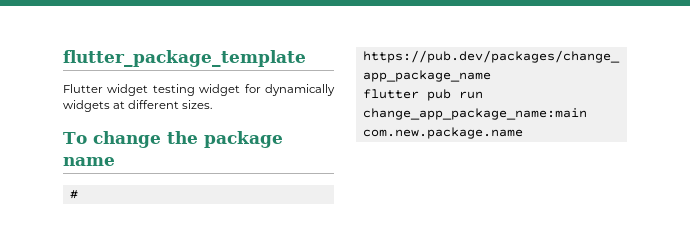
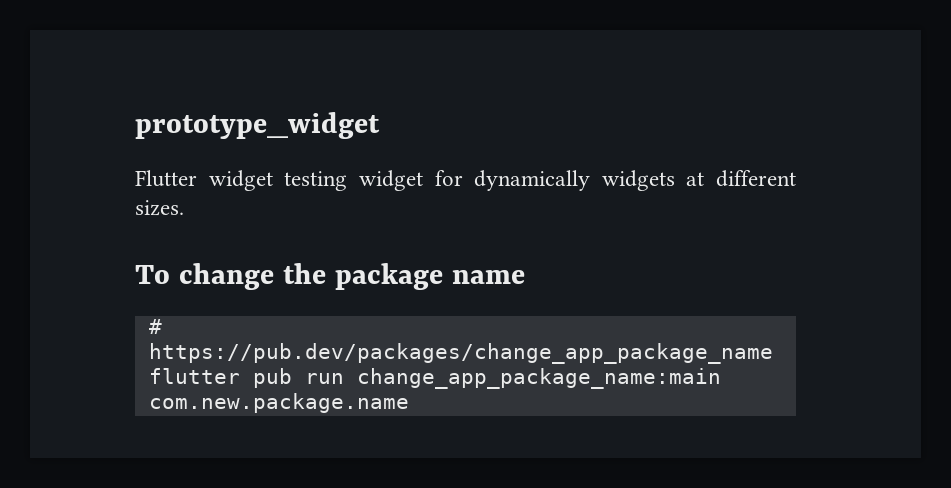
- flutter_package_template
+ prototype_widget

